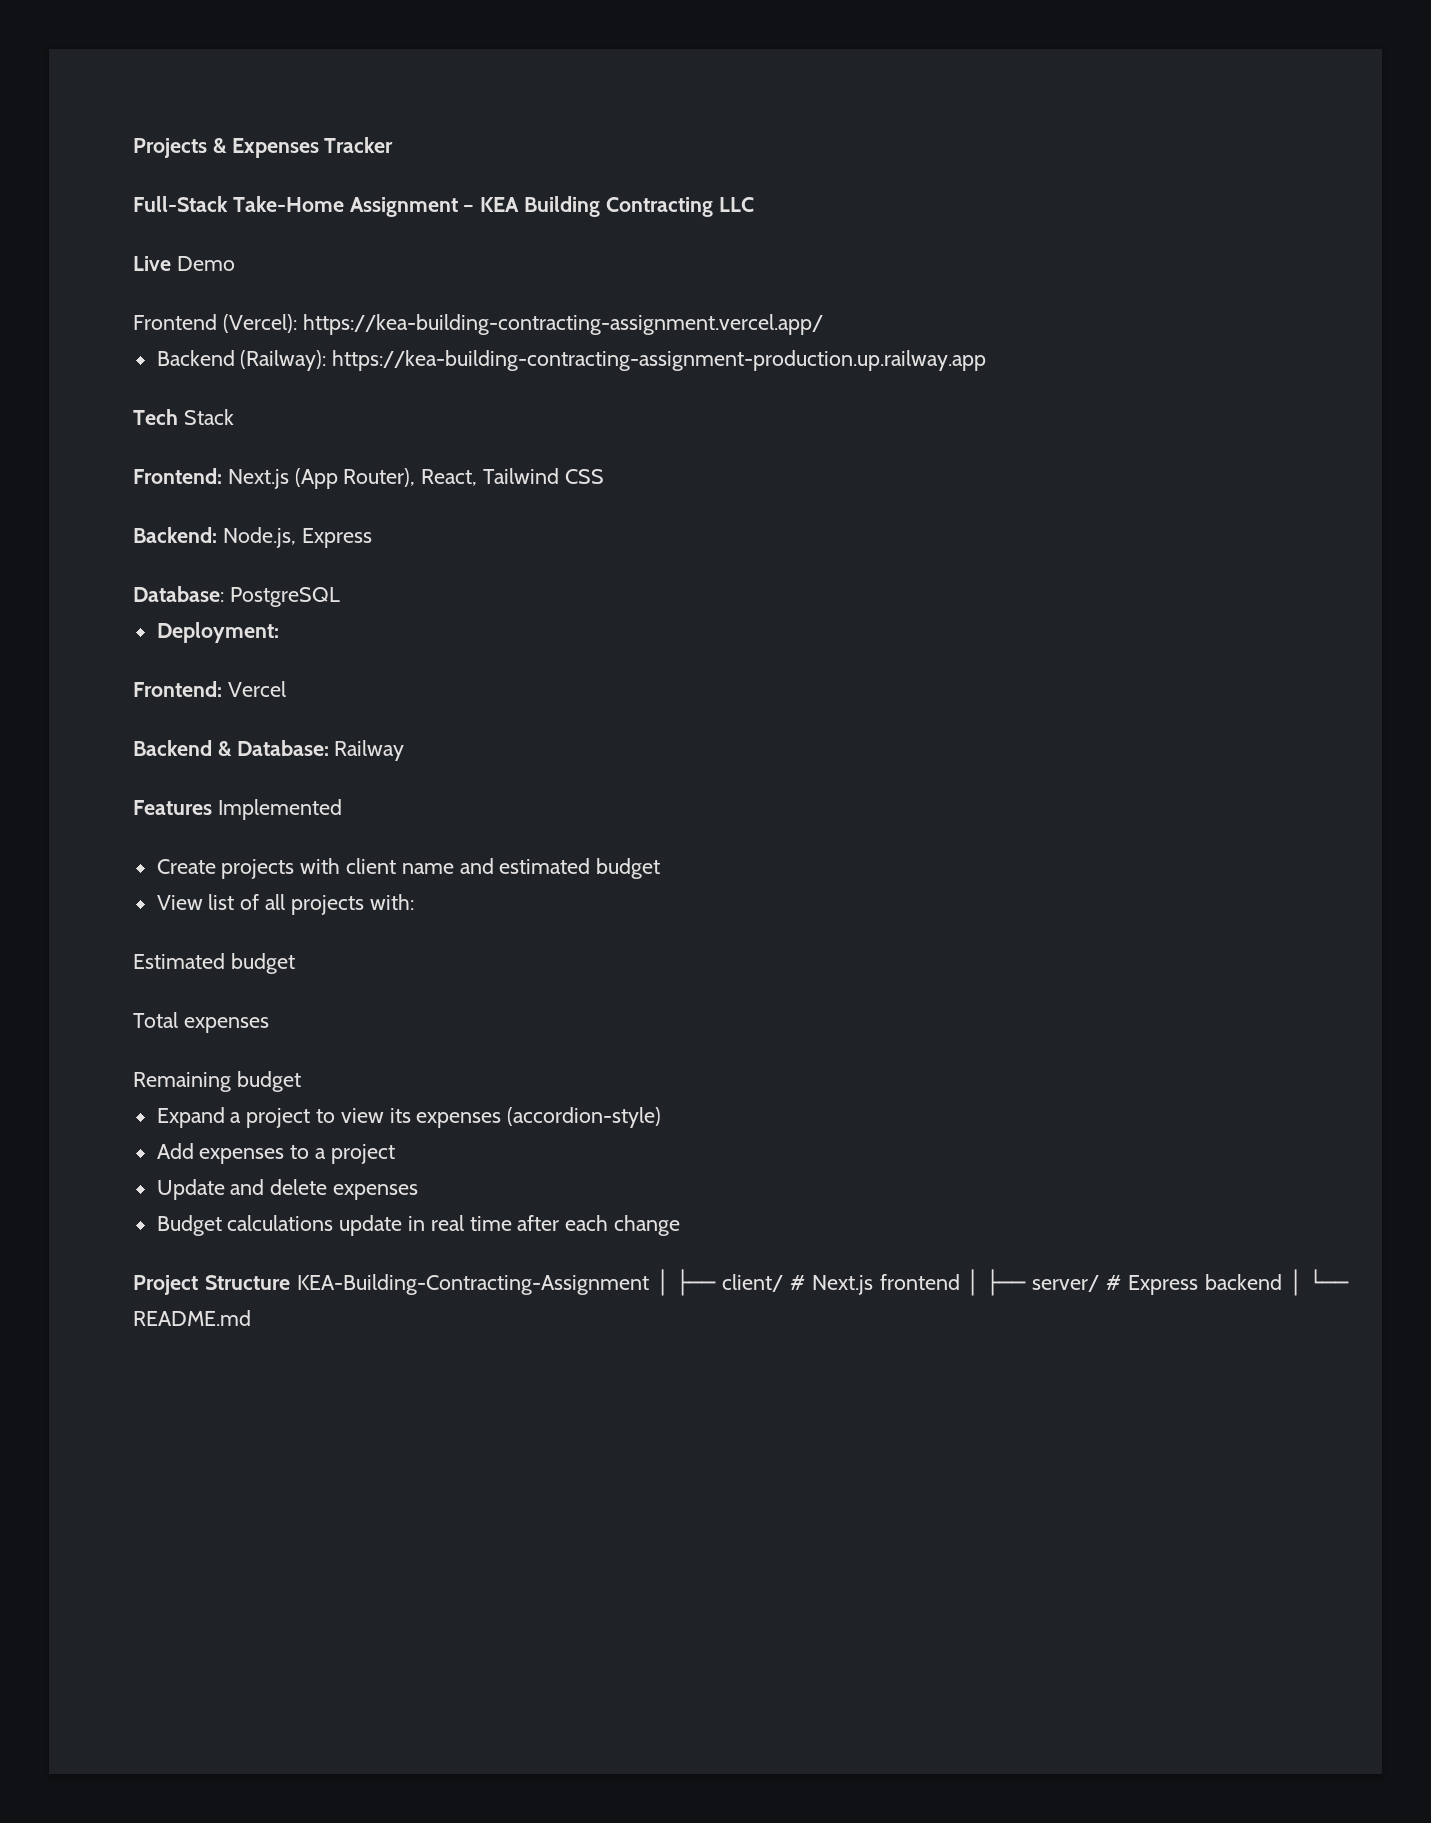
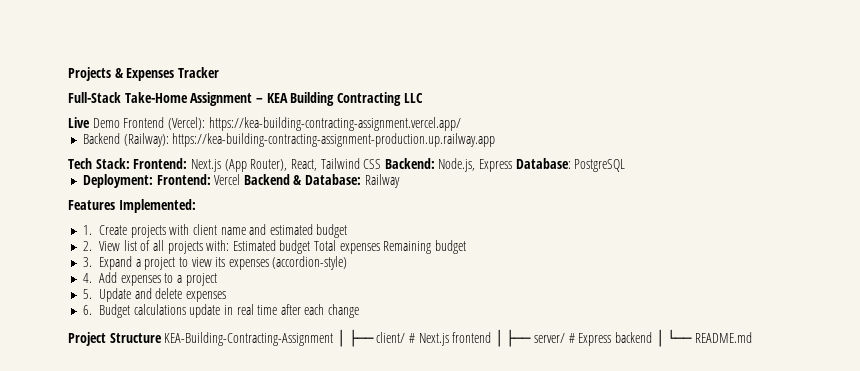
- Live Demo
- Frontend (Vercel): https://kea-building-contracting-assignment.vercel.app/
+ Live Demo Frontend (Vercel): https://kea-building-contracting-assignment.vercel.app/
- Tech Stack
- Frontend: Next.js (App Router), React, Tailwind CSS
- Backend: Node.js, Express
- Database: PostgreSQL
+ Tech Stack: Frontend: Next.js (App Router), React, Tailwind CSS Backend: Node.js, Express Database: PostgreSQL
- Deployment:
- Frontend: Vercel
- Backend & Database: Railway
+ Deployment: Frontend: Vercel Backend & Database: Railway
- Features Implemented
- Create projects with client name and estimated budget
+ Features Implemented:
+ 1. Create projects with client name and estimated budget
- View list of all projects with:
- Estimated budget
- Total expenses
- Remaining budget
+ 2. View list of all projects with: Estimated budget Total expenses Remaining budget
- Expand a project to view its expenses (accordion-style)
+ 3. Expand a project to view its expenses (accordion-style)
- Add expenses to a project
+ 4. Add expenses to a project
- Update and delete expenses
+ 5. Update and delete expenses
- Budget calculations update in real time after each change
+ 6. Budget calculations update in real time after each change

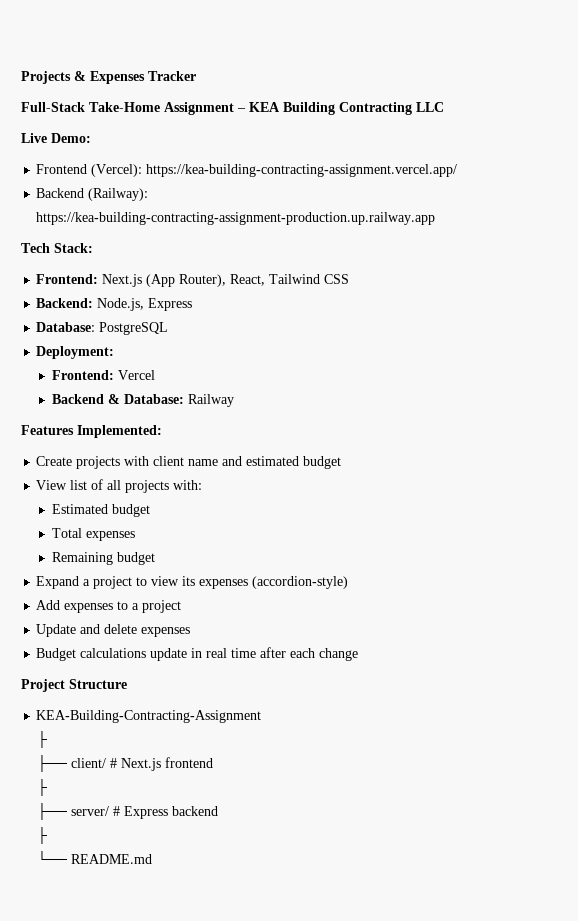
- Live Demo Frontend (Vercel): https://kea-building-contracting-assignment.vercel.app/
+ Live Demo:
+ Frontend (Vercel): https://kea-building-contracting-assignment.vercel.app/
- Tech Stack: Frontend: Next.js (App Router), React, Tailwind CSS Backend: Node.js, Express Database: PostgreSQL
+ Tech Stack:
+ Frontend: Next.js (App Router), React, Tailwind CSS
+ Backend: Node.js, Express
+ Database: PostgreSQL
- Deployment: Frontend: Vercel Backend & Database: Railway
+ Deployment:
+ Frontend: Vercel
+ Backend & Database: Railway
- 1. Create projects with client name and estimated budget
+ Create projects with client name and estimated budget
- 2. View list of all projects with: Estimated budget Total expenses Remaining budget
+ View list of all projects with:
+ Estimated budget
+ Total expenses
+ Remaining budget
- 3. Expand a project to view its expenses (accordion-style)
+ Expand a project to view its expenses (accordion-style)
- 4. Add expenses to a project
+ Add expenses to a project
- 5. Update and delete expenses
+ Update and delete expenses
- 6. Budget calculations update in real time after each change
+ Budget calculations update in real time after each change
- Project Structure KEA-Building-Contracting-Assignment │ ├── client/ # Next.js frontend │ ├── server/ # Express backend │ └── README.md
+ Project Structure
+ KEA-Building-Contracting-Assignment
+ ├
+ ├── client/ # Next.js frontend
+ ├
+ ├── server/ # Express backend
+ ├
+ └── README.md

